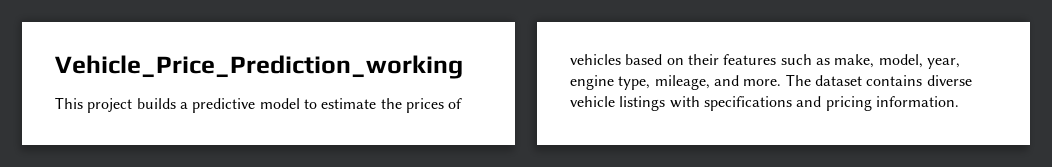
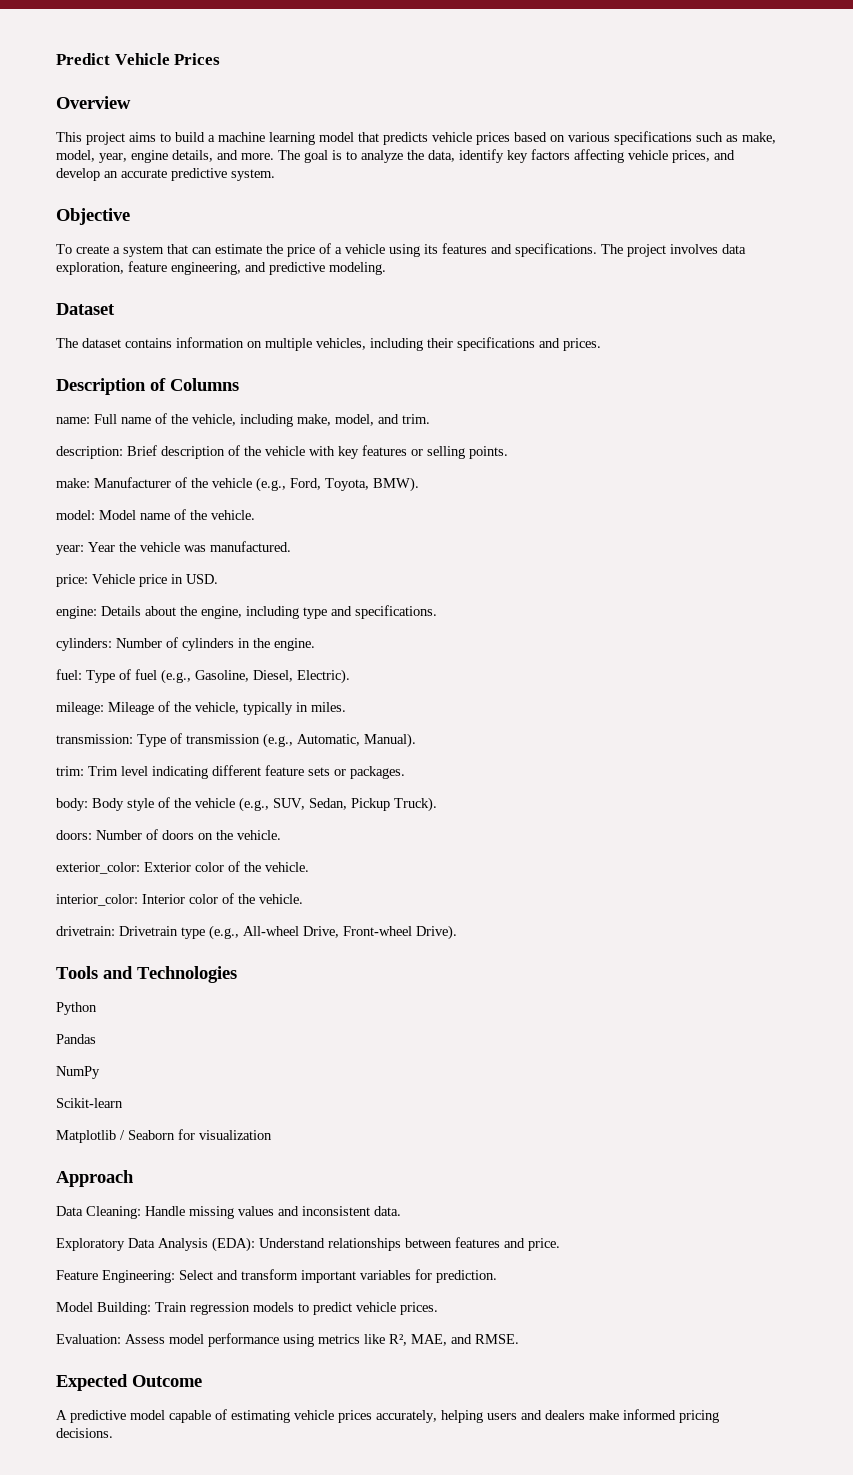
- Vehicle_Price_Prediction_working
- This project builds a predictive model to estimate the prices of vehicles based on their features such as make, model, year, engine type, mileage, and more.
+ Predict Vehicle Prices
+ Overview
+ This project aims to build a machine learning model that predicts vehicle prices based on various specifications such as make, model, year, engine details, and more.
- The dataset contains diverse vehicle listings with specifications and pricing information.
+ The goal is to analyze the data, identify key factors affecting vehicle prices, and develop an accurate predictive system.
+ Objective
+ To create a system that can estimate the price of a vehicle using its features and specifications. The project involves data exploration, feature engineering, and predictive modeling.
+ Dataset
+ The dataset contains information on multiple vehicles, including their specifications and prices.
+ Description of Columns
+ name: Full name of the vehicle, including make, model, and trim.
+ description: Brief description of the vehicle with key features or selling points.
+ make: Manufacturer of the vehicle (e.g., Ford, Toyota, BMW).
+ model: Model name of the vehicle.
+ year: Year the vehicle was manufactured.
+ price: Vehicle price in USD.
+ engine: Details about the engine, including type and specifications.
+ cylinders: Number of cylinders in the engine.
+ fuel: Type of fuel (e.g., Gasoline, Diesel, Electric).
+ mileage: Mileage of the vehicle, typically in miles.
+ transmission: Type of transmission (e.g., Automatic, Manual).
+ trim: Trim level indicating different feature sets or packages.
+ body: Body style of the vehicle (e.g., SUV, Sedan, Pickup Truck).
+ doors: Number of doors on the vehicle.
+ exterior_color: Exterior color of the vehicle.
+ interior_color: Interior color of the vehicle.
+ drivetrain: Drivetrain type (e.g., All-wheel Drive, Front-wheel Drive).
+ Tools and Technologies
+ Python
+ Pandas
+ NumPy
+ Scikit-learn
+ Matplotlib / Seaborn for visualization
+ Approach
+ Data Cleaning: Handle missing values and inconsistent data.
+ Exploratory Data Analysis (EDA): Understand relationships between features and price.
+ Feature Engineering: Select and transform important variables for prediction.
+ Model Building: Train regression models to predict vehicle prices.
+ Evaluation: Assess model performance using metrics like R², MAE, and RMSE.
+ Expected Outcome
+ A predictive model capable of estimating vehicle prices accurately, helping users and dealers make informed pricing decisions.

